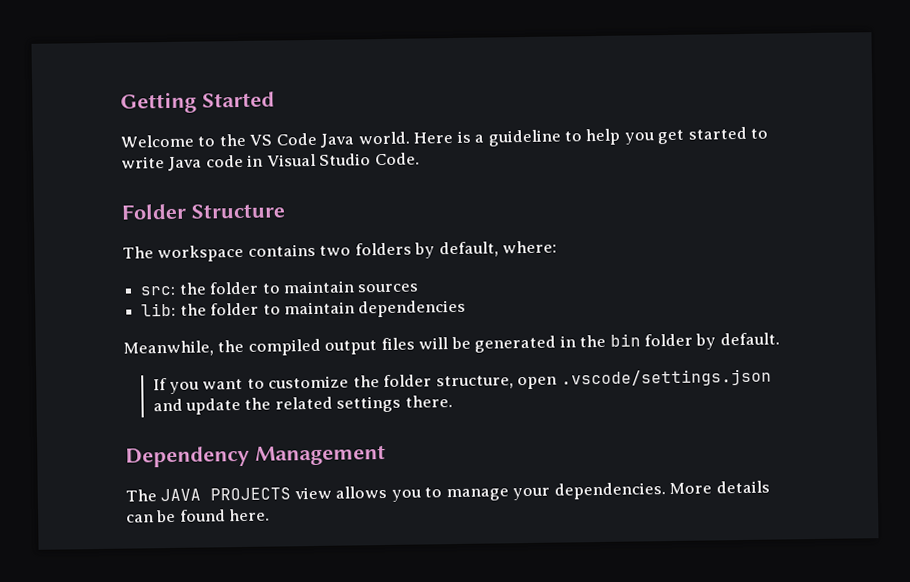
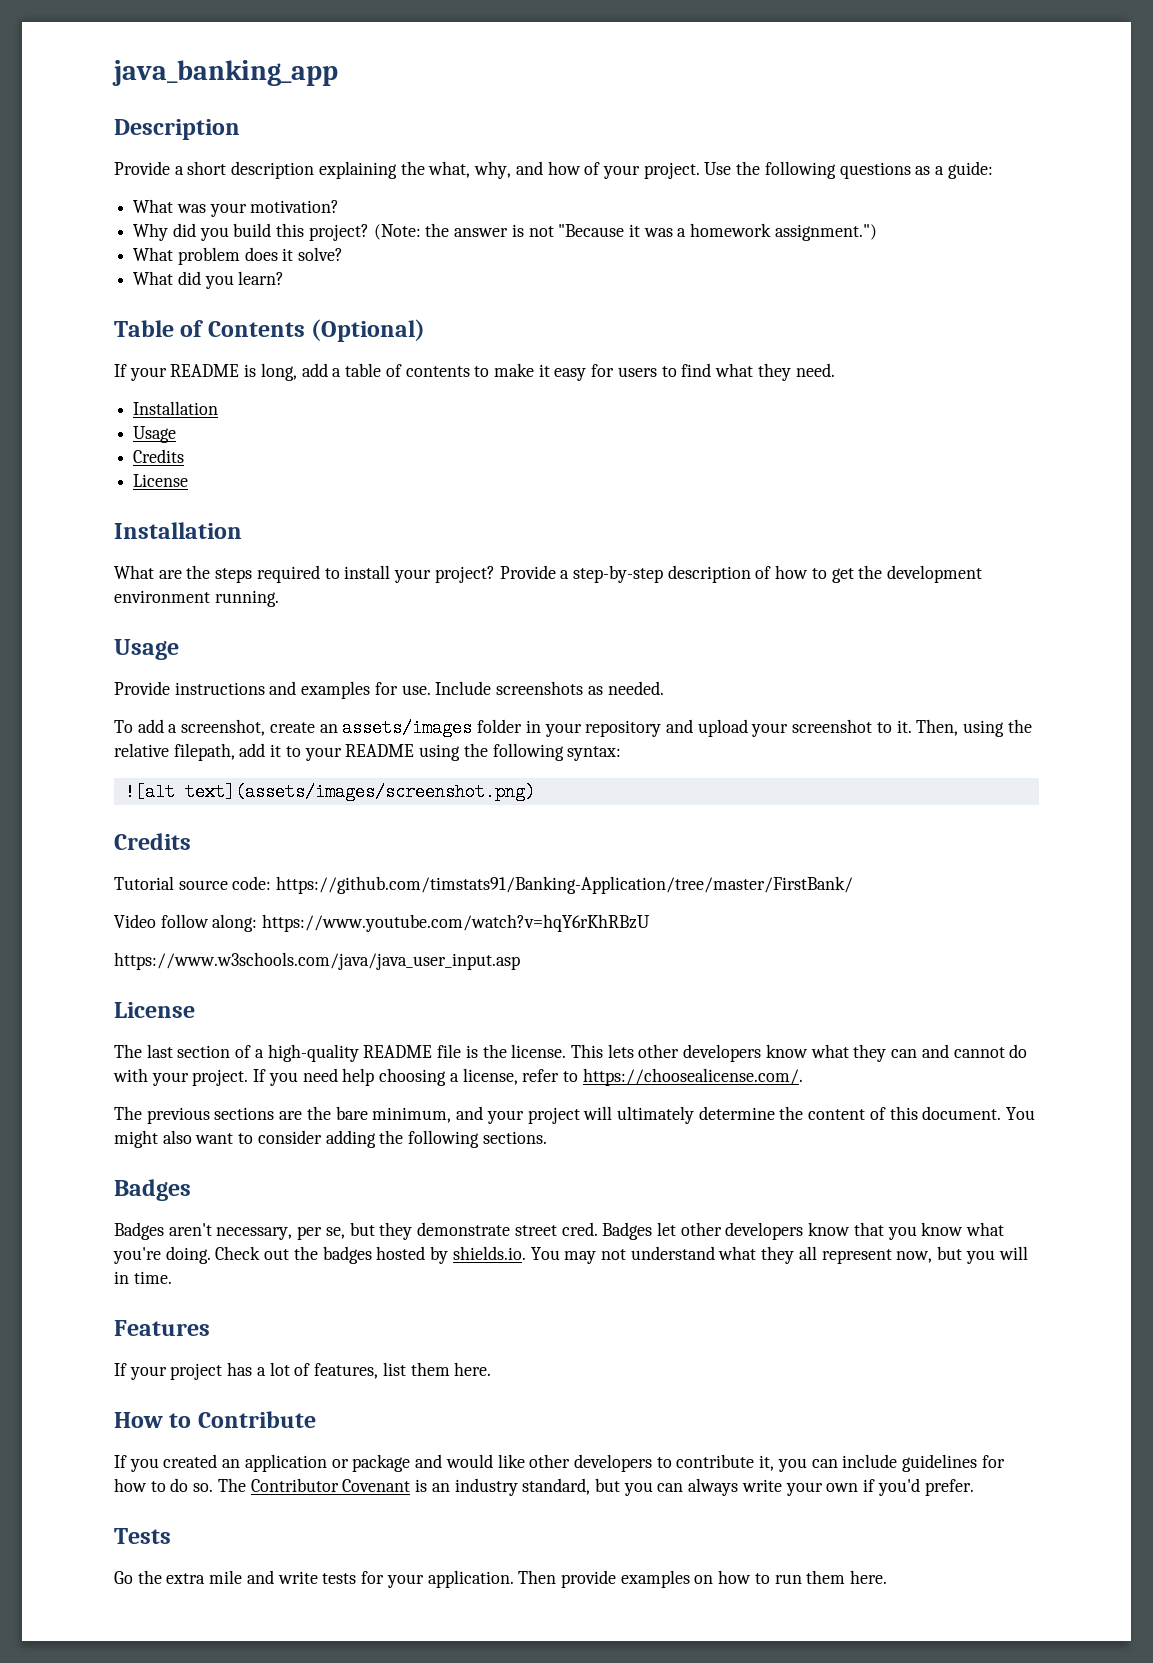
- Getting Started
- Welcome to the VS Code Java world. Here is a guideline to help you get started to write Java code in Visual Studio Code.
- Folder Structure
- The workspace contains two folders by default, where:
- src: the folder to maintain sources
- lib: the folder to maintain dependencies
- Meanwhile, the compiled output files will be generated in the bin folder by default.
- If you want to customize the folder structure, open .vscode/settings.json and update the related settings there.
- Dependency Management
- The JAVA PROJECTS view allows you to manage your dependencies. More details can be found here.
+ java_banking_app
+ Description
+ Provide a short description explaining the what, why, and how of your project. Use the following questions as a guide:
+ What was your motivation?
+ Why did you build this project? (Note: the answer is not "Because it was a homework assignment.")
+ What problem does it solve?
+ What did you learn?
+ Table of Contents (Optional)
+ If your README is long, add a table of contents to make it easy for users to find what they need.
+ Installation
+ Usage
+ Credits
+ License
+ Installation
+ What are the steps required to install your project? Provide a step-by-step description of how to get the development environment running.
+ Usage
+ Provide instructions and examples for use. Include screenshots as needed.
+ To add a screenshot, create an assets/images folder in your repository and upload your screenshot to it. Then, using the relative filepath, add it to your README using the following syntax:
+ ![alt text](assets/images/screenshot.png)
+ Credits
+ Tutorial source code: https://github.com/timstats91/Banking-Application/tree/master/FirstBank/
+ Video follow along: https://www.youtube.com/watch?v=hqY6rKhRBzU
+ https://www.w3schools.com/java/java_user_input.asp
+ License
+ The last section of a high-quality README file is the license. This lets other developers know what they can and cannot do with your project. If you need help choosing a license, refer to https://choosealicense.com/.
+ The previous sections are the bare minimum, and your project will ultimately determine the content of this document. You might also want to consider adding the following sections.
+ Badges
+ Badges aren't necessary, per se, but they demonstrate street cred. Badges let other developers know that you know what you're doing. Check out the badges hosted by shields.io. You may not understand what they all represent now, but you will in time.
+ Features
+ If your project has a lot of features, list them here.
+ How to Contribute
+ If you created an application or package and would like other developers to contribute it, you can include guidelines for how to do so. The Contributor Covenant is an industry standard, but you can always write your own if you'd prefer.
+ Tests
+ Go the extra mile and write tests for your application. Then provide examples on how to run them here.

